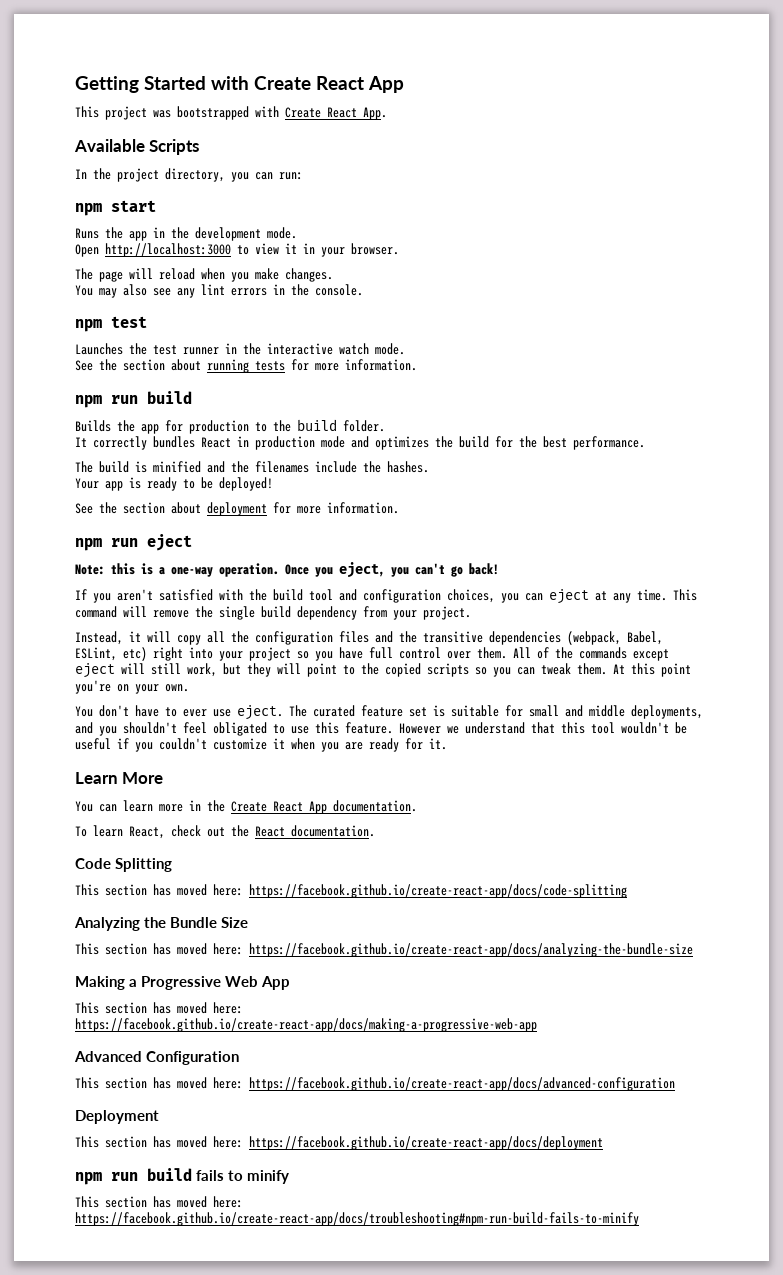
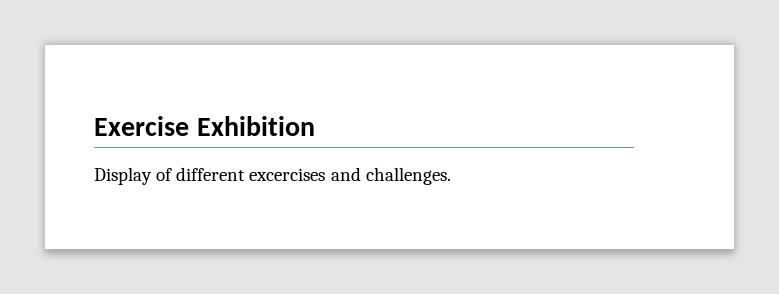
- Getting Started with Create React App
- This project was bootstrapped with Create React App.
- Available Scripts
- In the project directory, you can run:
- npm start
- Runs the app in the development mode.
- Open http://localhost:3000 to view it in your browser.
- The page will reload when you make changes.
- You may also see any lint errors in the console.
- npm test
- Launches the test runner in the interactive watch mode.
- See the section about running tests for more information.
- npm run build
- Builds the app for production to the build folder.
- It correctly bundles React in production mode and optimizes the build for the best performance.
- The build is minified and the filenames include the hashes.
- Your app is ready to be deployed!
- See the section about deployment for more information.
- npm run eject
- Note: this is a one-way operation. Once you eject, you can't go back!
- If you aren't satisfied with the build tool and configuration choices, you can eject at any time. This command will remove the single build dependency from your project.
- Instead, it will copy all the configuration files and the transitive dependencies (webpack, Babel, ESLint, etc) right into your project so you have full control over them. All of the commands except eject will still work, but they will point to the copied scripts so you can tweak them. At this point you're on your own.
- You don't have to ever use eject. The curated feature set is suitable for small and middle deployments, and you shouldn't feel obligated to use this feature. However we understand that this tool wouldn't be useful if you couldn't customize it when you are ready for it.
- Learn More
- You can learn more in the Create React App documentation.
- To learn React, check out the React documentation.
- Code Splitting
- This section has moved here: https://facebook.github.io/create-react-app/docs/code-splitting
- Analyzing the Bundle Size
- This section has moved here: https://facebook.github.io/create-react-app/docs/analyzing-the-bundle-size
- Making a Progressive Web App
- This section has moved here: https://facebook.github.io/create-react-app/docs/making-a-progressive-web-app
- Advanced Configuration
- This section has moved here: https://facebook.github.io/create-react-app/docs/advanced-configuration
- Deployment
- This section has moved here: https://facebook.github.io/create-react-app/docs/deployment
- npm run build fails to minify
- This section has moved here: https://facebook.github.io/create-react-app/docs/troubleshooting#npm-run-build-fails-to-minify
+ Exercise Exhibition
+ Display of different excercises and challenges.

